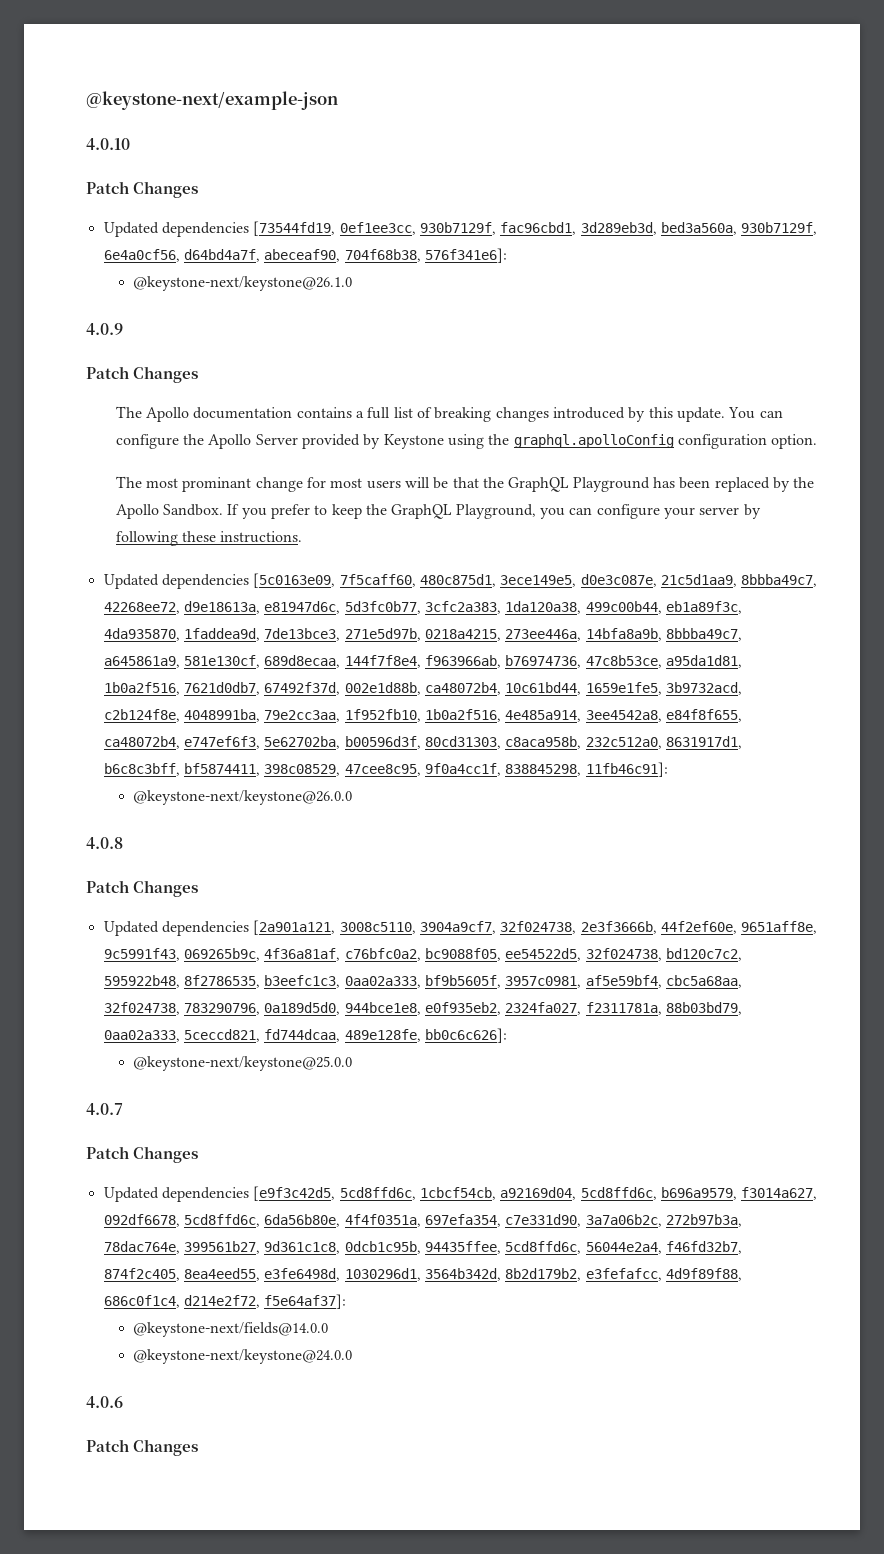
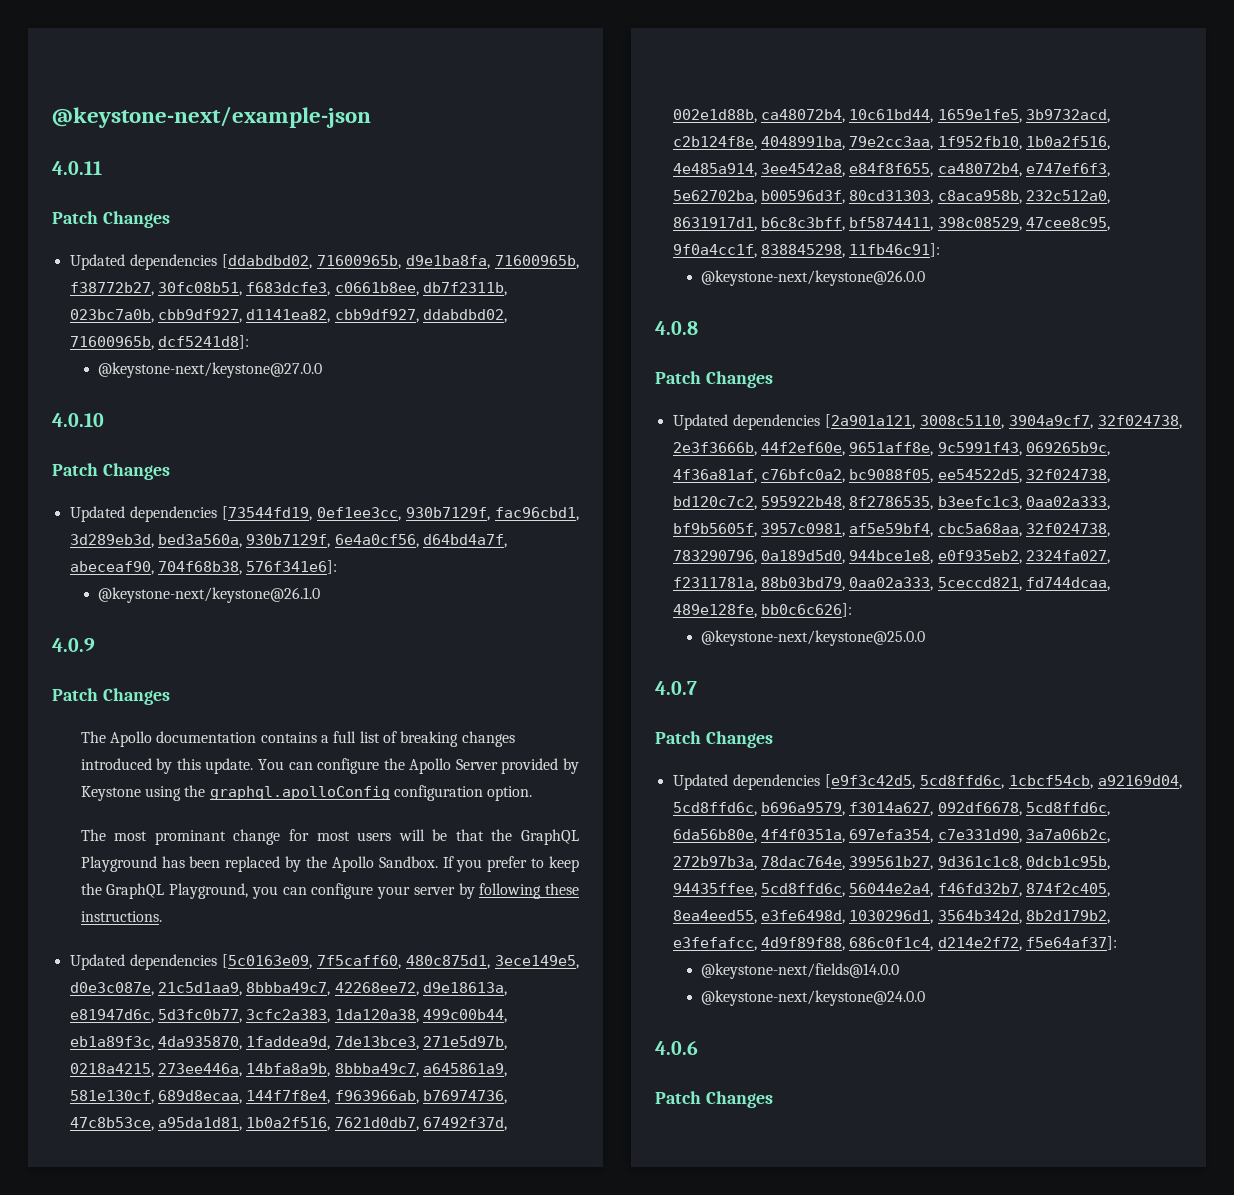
+ 4.0.11
+ Patch Changes
+ Updated dependencies [ddabdbd02, 71600965b, d9e1ba8fa, 71600965b, f38772b27, 30fc08b51, f683dcfe3, c0661b8ee, db7f2311b, 023bc7a0b, cbb9df927, d1141ea82, cbb9df927, ddabdbd02, 71600965b, dcf5241d8]:
+ @keystone-next/keystone@27.0.0

